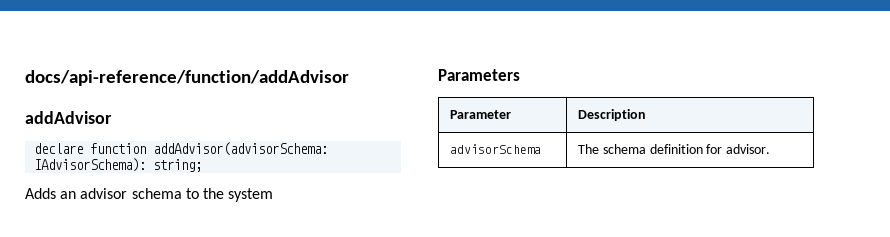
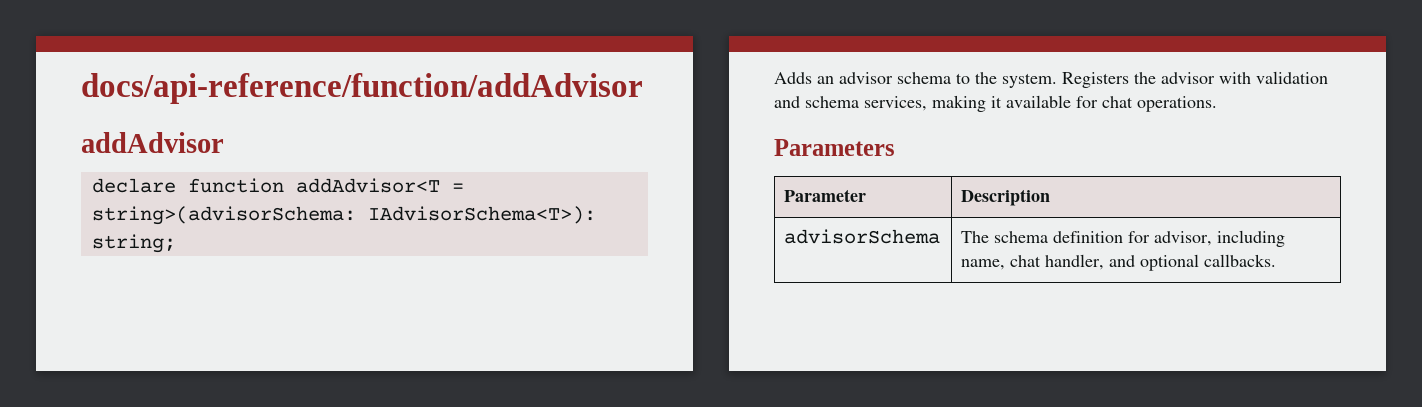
- declare function addAdvisor(advisorSchema: IAdvisorSchema): string;
+ declare function addAdvisor<T = string>(advisorSchema: IAdvisorSchema<T>): string;
- Adds an advisor schema to the system
+ Adds an advisor schema to the system. Registers the advisor with validation and schema services, making it available for chat operations.
- advisorSchema | The schema definition for advisor.
+ advisorSchema | The schema definition for advisor, including name, chat handler, and optional callbacks.

